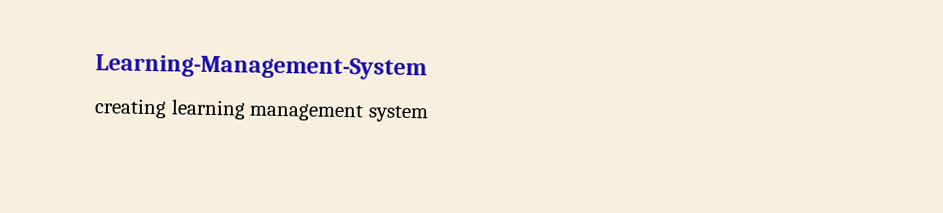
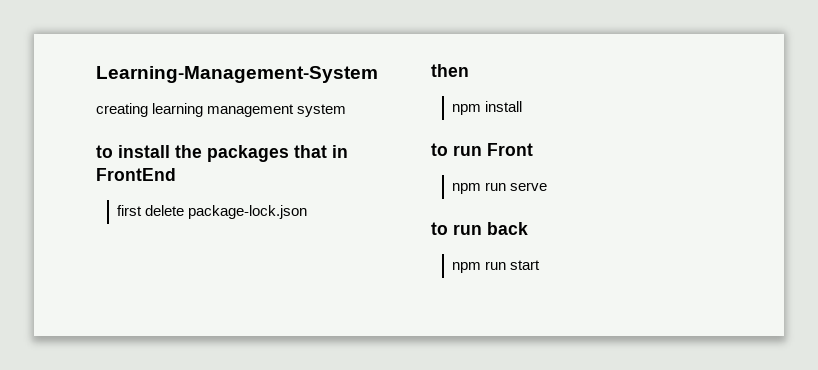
+ to install the packages that in FrontEnd
+ first delete package-lock.json
+ then
+ npm install
+ to run Front
+ npm run serve
+ to run back
+ npm run start

